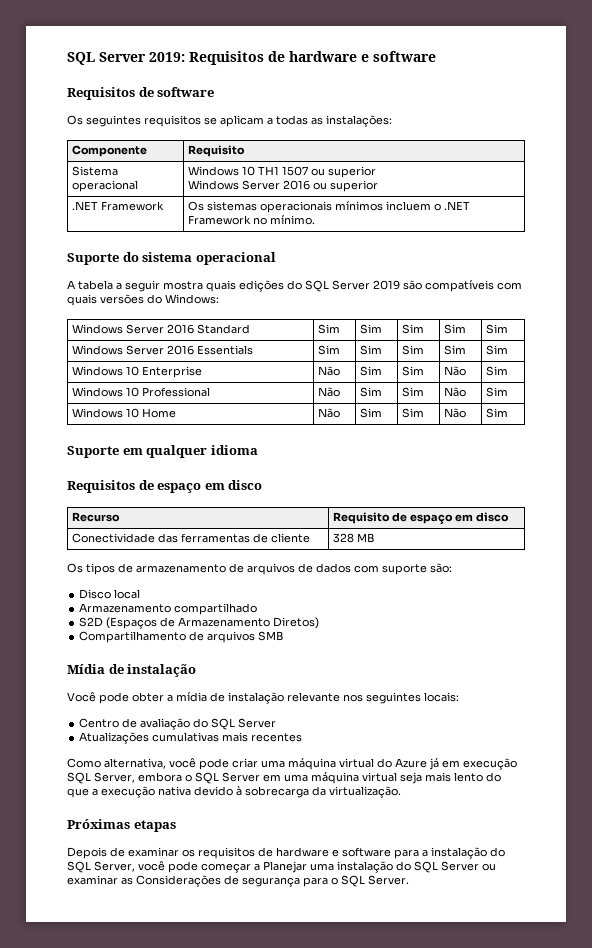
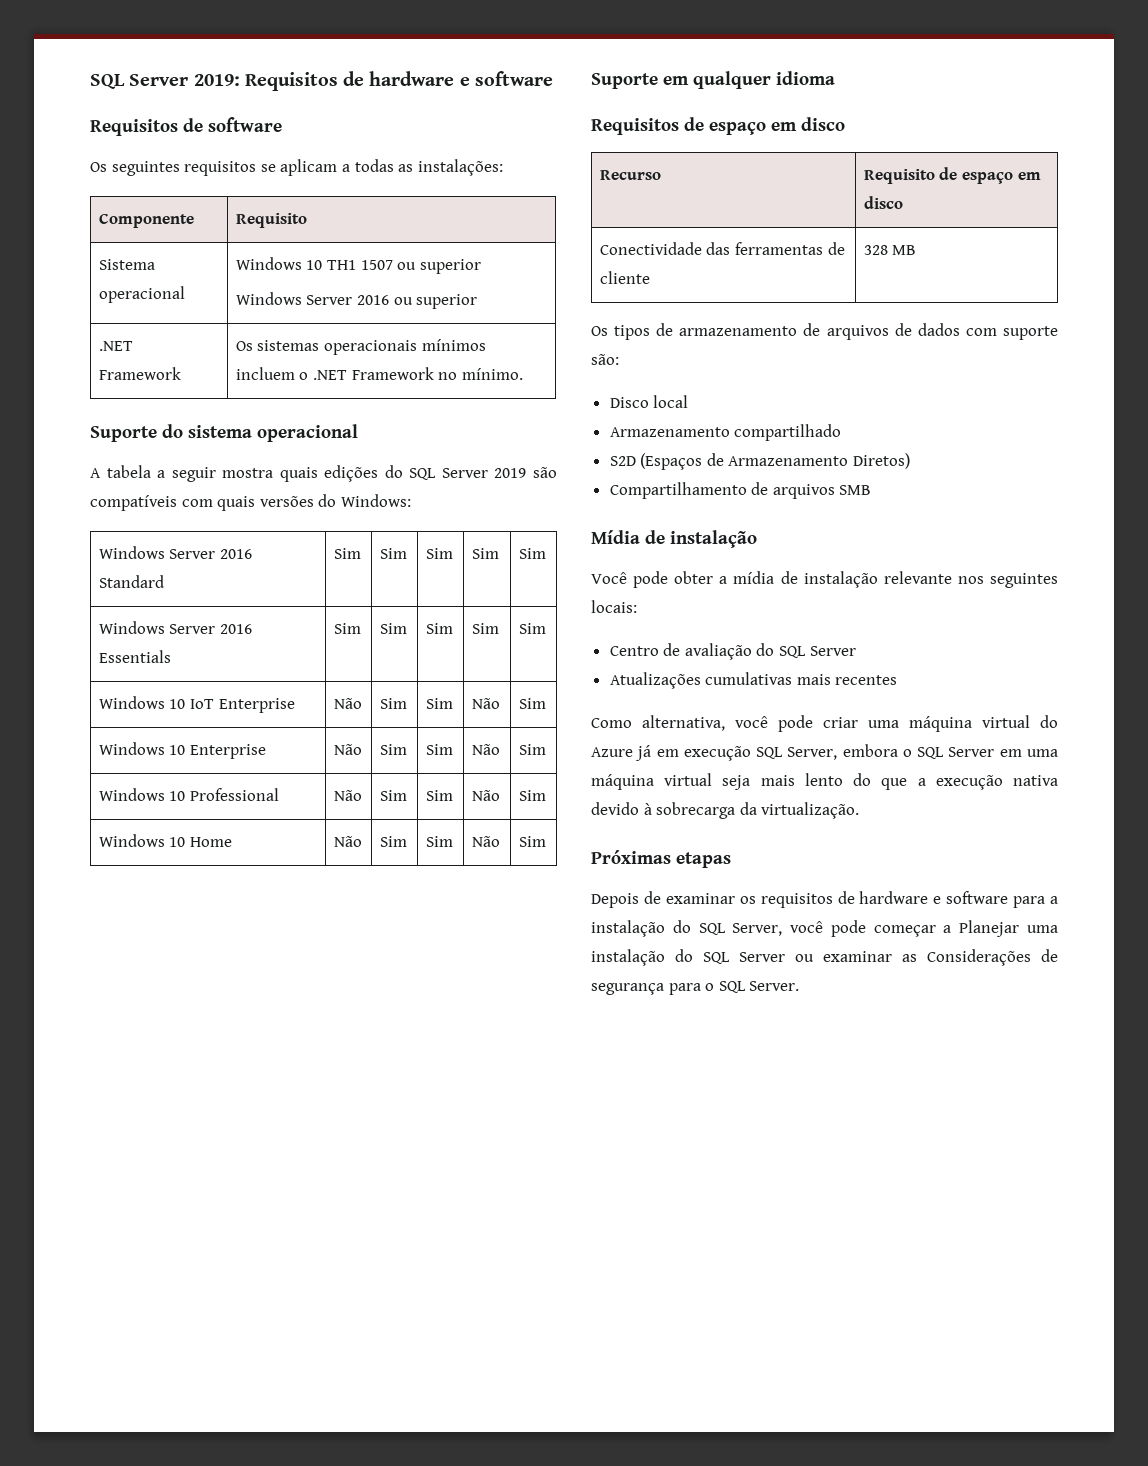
+ Windows 10 IoT Enterprise | Não | Sim | Sim | Não | Sim

